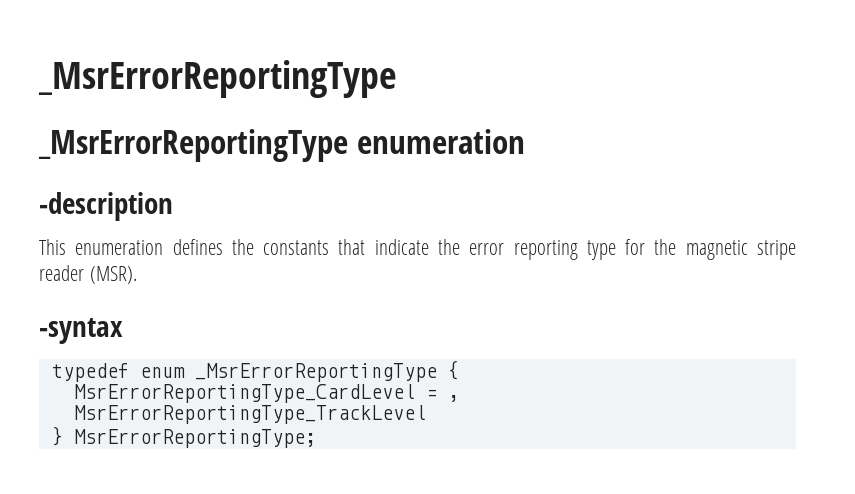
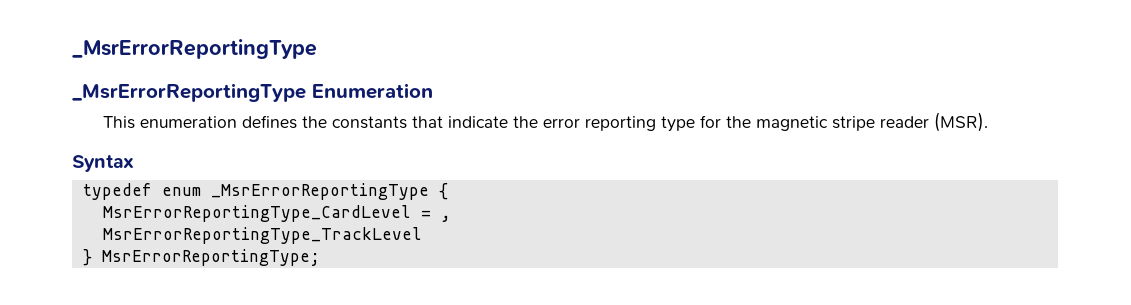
- _MsrErrorReportingType enumeration
- -description
+ _MsrErrorReportingType Enumeration
- -syntax
+ Syntax

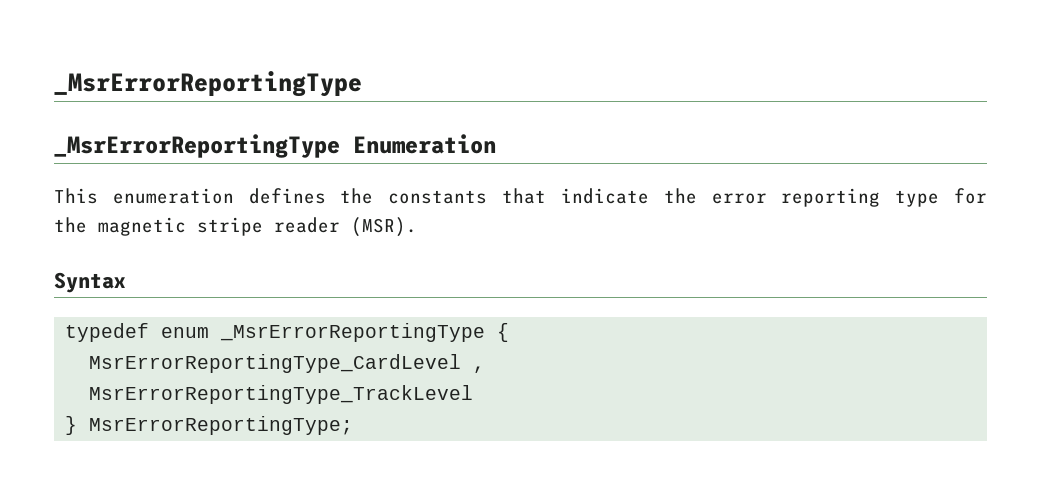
- MsrErrorReportingType_CardLevel = ,
+ MsrErrorReportingType_CardLevel ,

